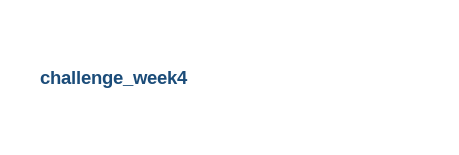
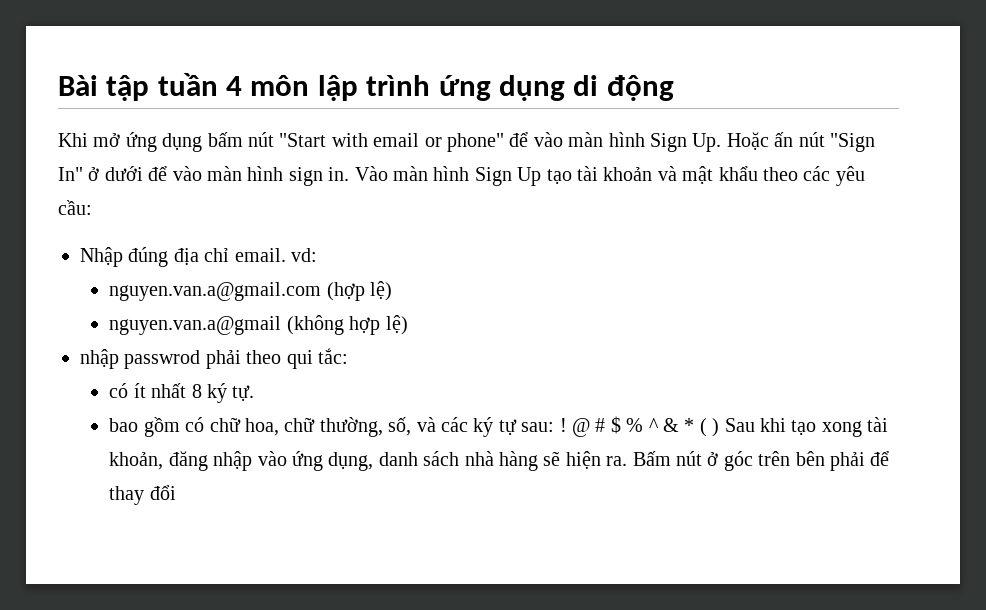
- challenge_week4
+ Bài tập tuần 4 môn lập trình ứng dụng di động
+ Khi mở ứng dụng bấm nút "Start with email or phone" để vào màn hình Sign Up. Hoặc ấn nút "Sign In" ở dưới để vào màn hình sign in. Vào màn hình Sign Up tạo tài khoản và mật khẩu theo các yêu cầu:
+ Nhập đúng địa chỉ email. vd:
+ nguyen.van.a@gmail.com (hợp lệ)
+ nguyen.van.a@gmail (không hợp lệ)
+ nhập passwrod phải theo qui tắc:
+ có ít nhất 8 ký tự.
+ bao gồm có chữ hoa, chữ thường, số, và các ký tự sau: ! @ # $ % ^ & * ( ) Sau khi tạo xong tài khoản, đăng nhập vào ứng dụng, danh sách nhà hàng sẽ hiện ra. Bấm nút ở góc trên bên phải để thay đổi

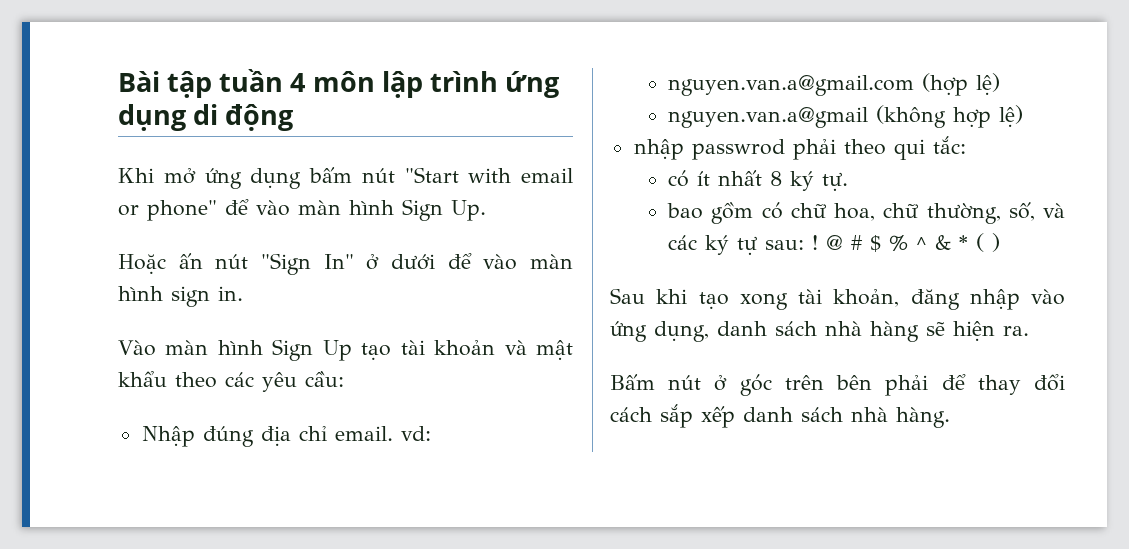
- Khi mở ứng dụng bấm nút "Start with email or phone" để vào màn hình Sign Up. Hoặc ấn nút "Sign In" ở dưới để vào màn hình sign in. Vào màn hình Sign Up tạo tài khoản và mật khẩu theo các yêu cầu:
+ Khi mở ứng dụng bấm nút "Start with email or phone" để vào màn hình Sign Up.
+ Hoặc ấn nút "Sign In" ở dưới để vào màn hình sign in.
+ Vào màn hình Sign Up tạo tài khoản và mật khẩu theo các yêu cầu:
- @ # $ % ^ & * ( ) Sau khi tạo xong tài khoản, đăng nhập vào ứng dụng, danh sách nhà hàng sẽ hiện ra. Bấm nút ở góc trên bên phải để thay đổi
+ @ # $ % ^ & * ( )
+ Sau khi tạo xong tài khoản, đăng nhập vào ứng dụng, danh sách nhà hàng sẽ hiện ra.
+ Bấm nút ở góc trên bên phải để thay đổi cách sắp xếp danh sách nhà hàng.

